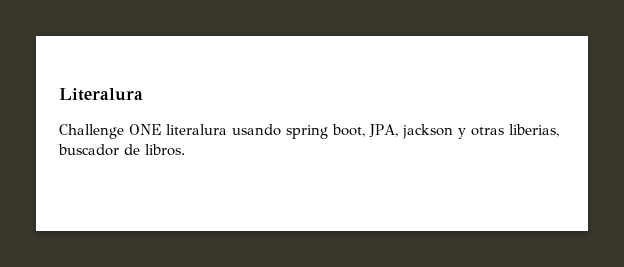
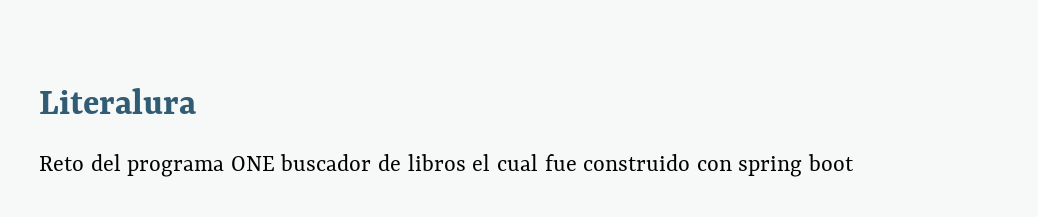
- Challenge ONE literalura usando spring boot, JPA, jackson y otras liberias, buscador de libros.
+ Reto del programa ONE buscador de libros el cual fue construido con spring boot

